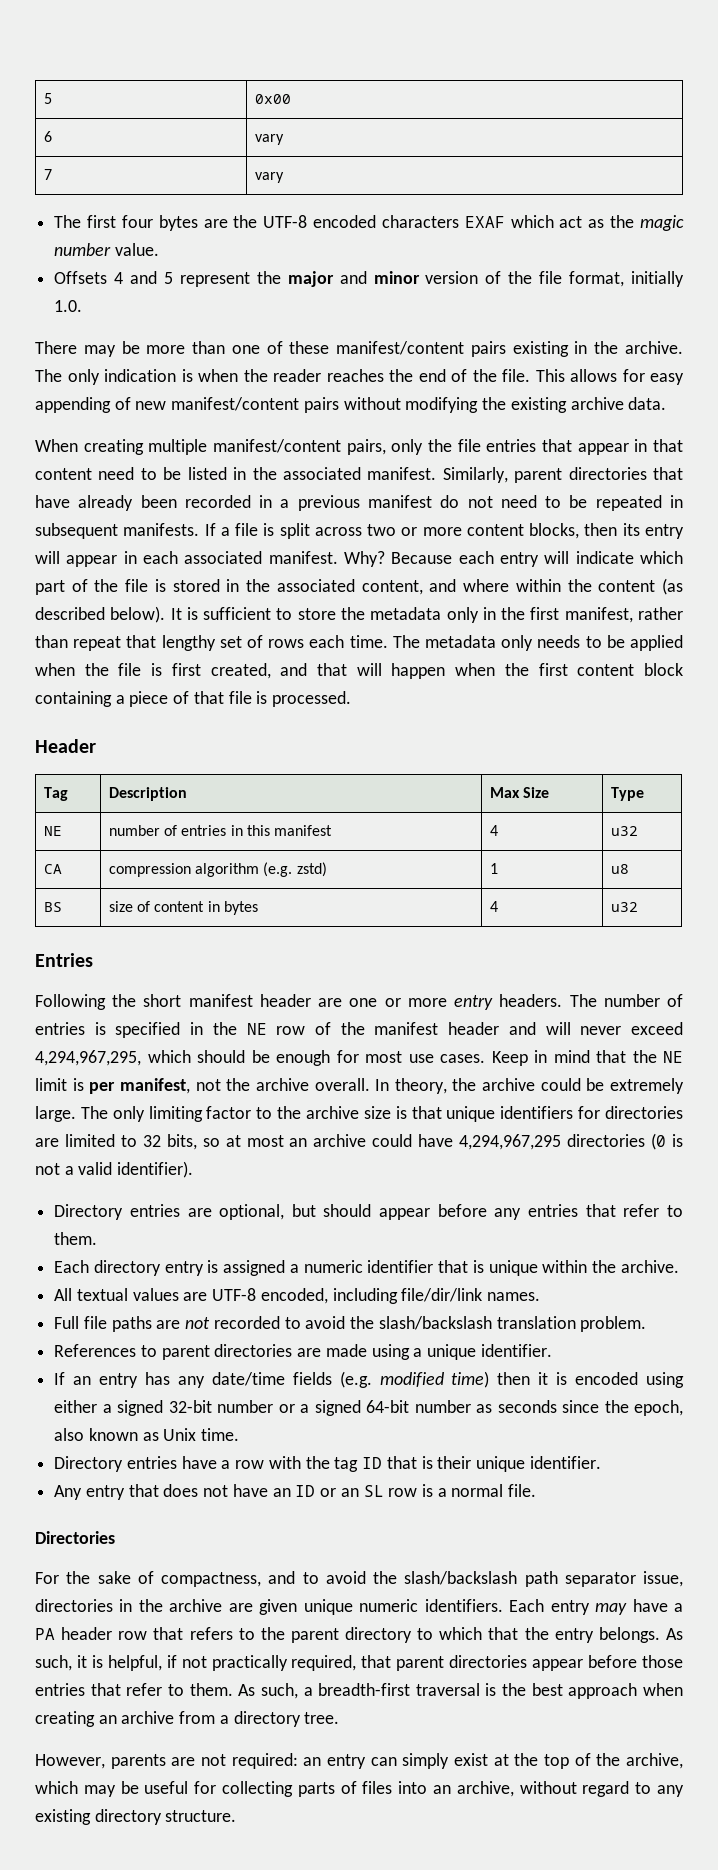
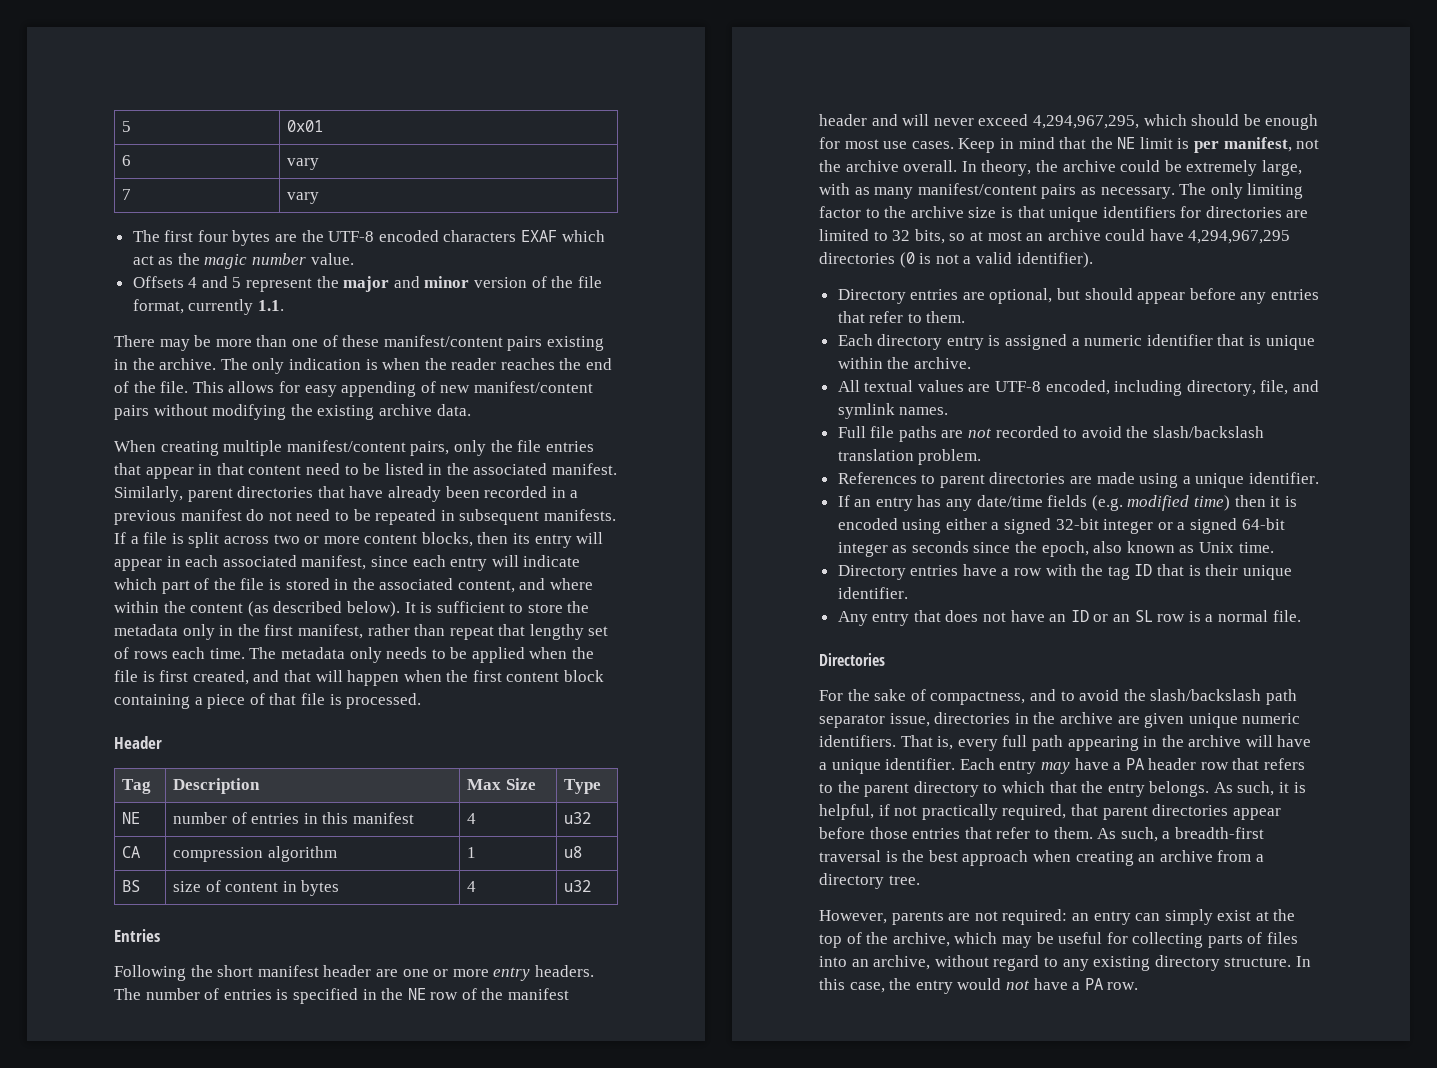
- 5 | 0x00
+ 5 | 0x01
- Offsets 4 and 5 represent the major and minor version of the file format, initially 1.0.
+ Offsets 4 and 5 represent the major and minor version of the file format, currently 1.1.
- If a file is split across two or more content blocks, then its entry will appear in each associated manifest. Why? Because each entry will indicate which part of the file is stored in the associated content, and where within the content (as described below).
+ If a file is split across two or more content blocks, then its entry will appear in each associated manifest, since each entry will indicate which part of the file is stored in the associated content, and where within the content (as described below).
- CA | compression algorithm (e.g. zstd) | 1 | u8
+ CA | compression algorithm | 1 | u8
- In theory, the archive could be extremely large.
+ In theory, the archive could be extremely large, with as many manifest/content pairs as necessary.
- All textual values are UTF-8 encoded, including file/dir/link names.
+ All textual values are UTF-8 encoded, including directory, file, and symlink names.
- If an entry has any date/time fields (e.g. modified time) then it is encoded using either a signed 32-bit number or a signed 64-bit number as seconds since the epoch, also known as Unix time.
+ If an entry has any date/time fields (e.g. modified time) then it is encoded using either a signed 32-bit integer or a signed 64-bit integer as seconds since the epoch, also known as Unix time.
+ That is, every full path appearing in the archive will have a unique identifier.
+ In this case, the entry would not have a PA row.

